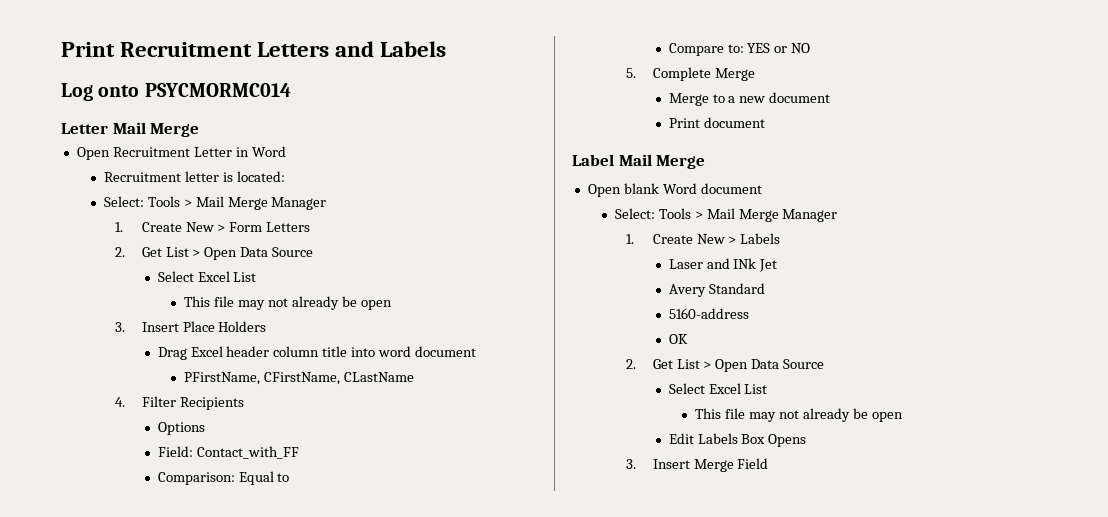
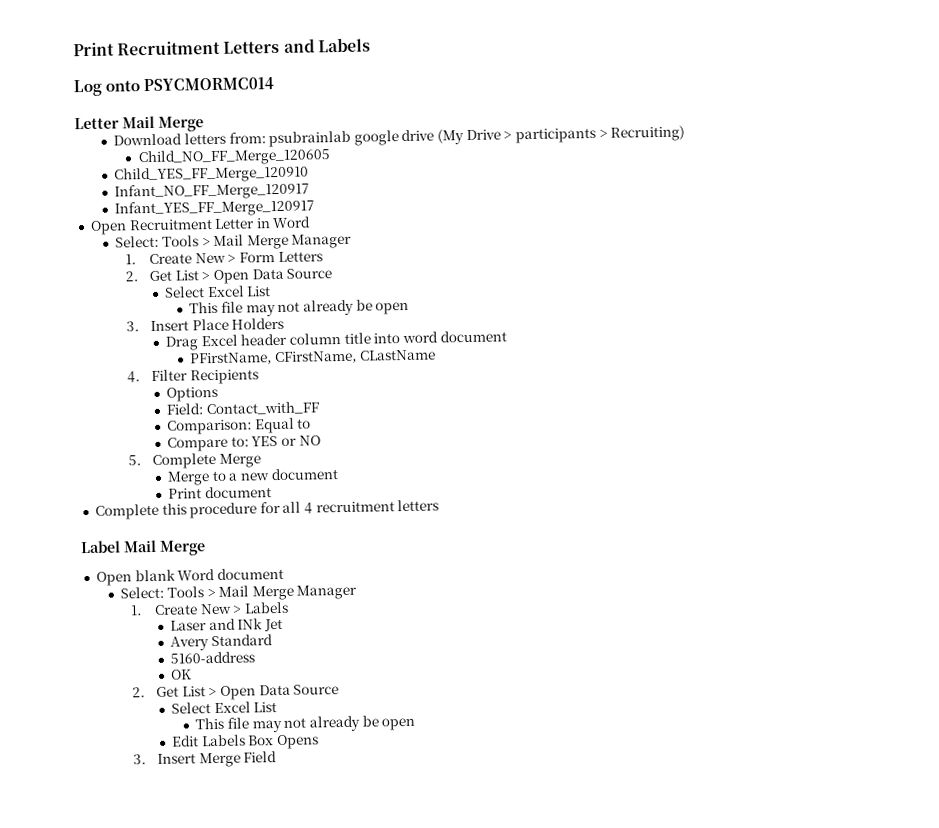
+ Download letters from: psubrainlab google drive (My Drive > participants > Recruiting)
+ Child_NO_FF_Merge_120605
+ Child_YES_FF_Merge_120910
+ Infant_NO_FF_Merge_120917
+ Infant_YES_FF_Merge_120917
- Recruitment letter is located:
+ Complete this procedure for all 4 recruitment letters

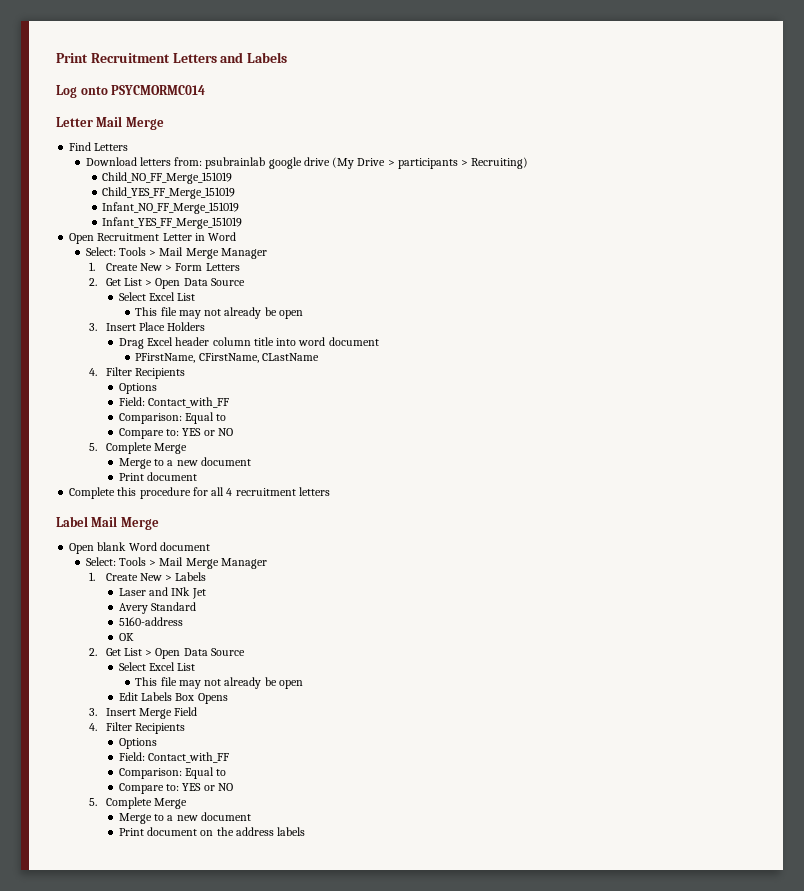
+ Find Letters
- Child_NO_FF_Merge_120605
- Child_YES_FF_Merge_120910
- Infant_NO_FF_Merge_120917
- Infant_YES_FF_Merge_120917
+ Child_NO_FF_Merge_151019
+ Child_YES_FF_Merge_151019
+ Infant_NO_FF_Merge_151019
+ Infant_YES_FF_Merge_151019
  3. Insert Merge Field
+ 4. Filter Recipients
+ Options
+ Field: Contact_with_FF
+ Comparison: Equal to
+ Compare to: YES or NO
+ 5. Complete Merge
+ Merge to a new document
+ Print document on the address labels

